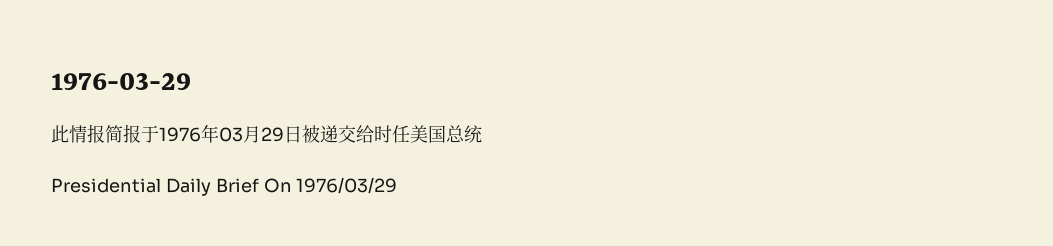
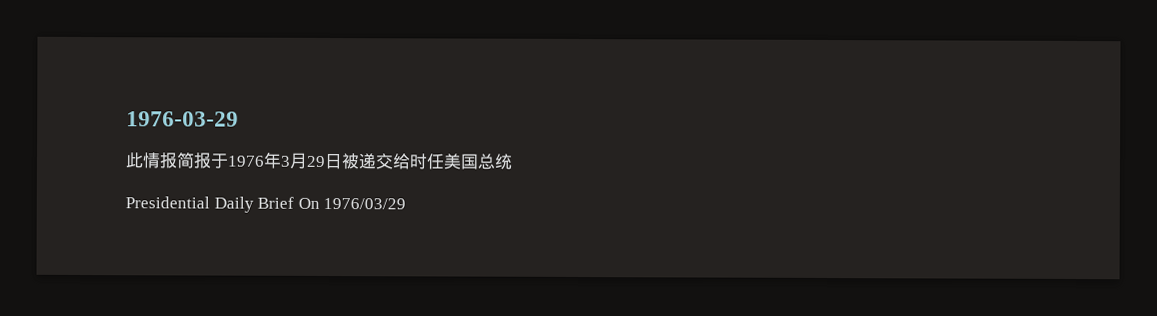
- 此情报简报于1976年03月29日被递交给时任美国总统
+ 此情报简报于1976年3月29日被递交给时任美国总统

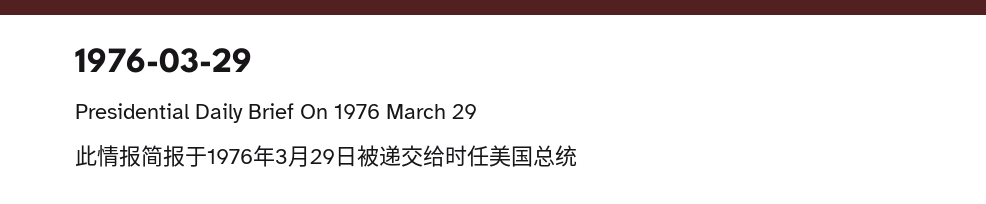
+ Presidential Daily Brief On 1976 March 29
- Presidential Daily Brief On 1976/03/29

